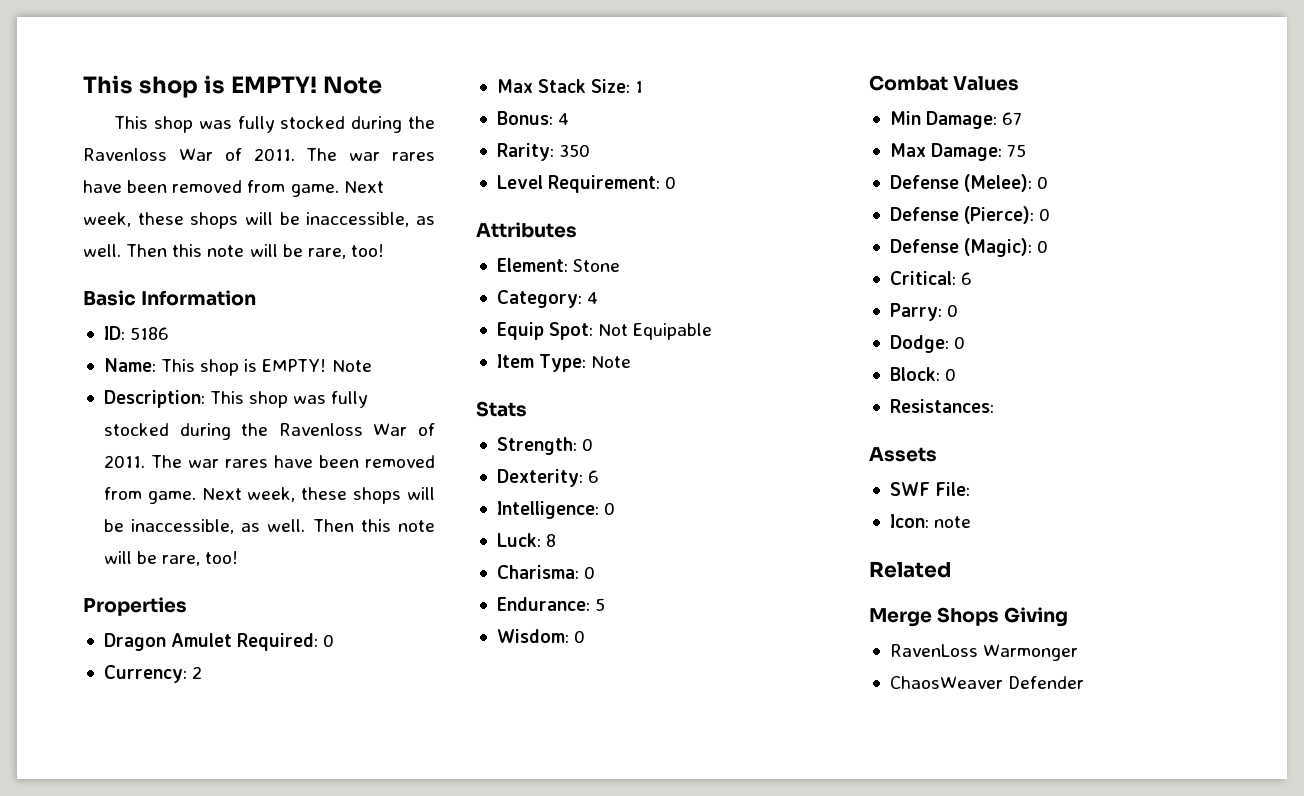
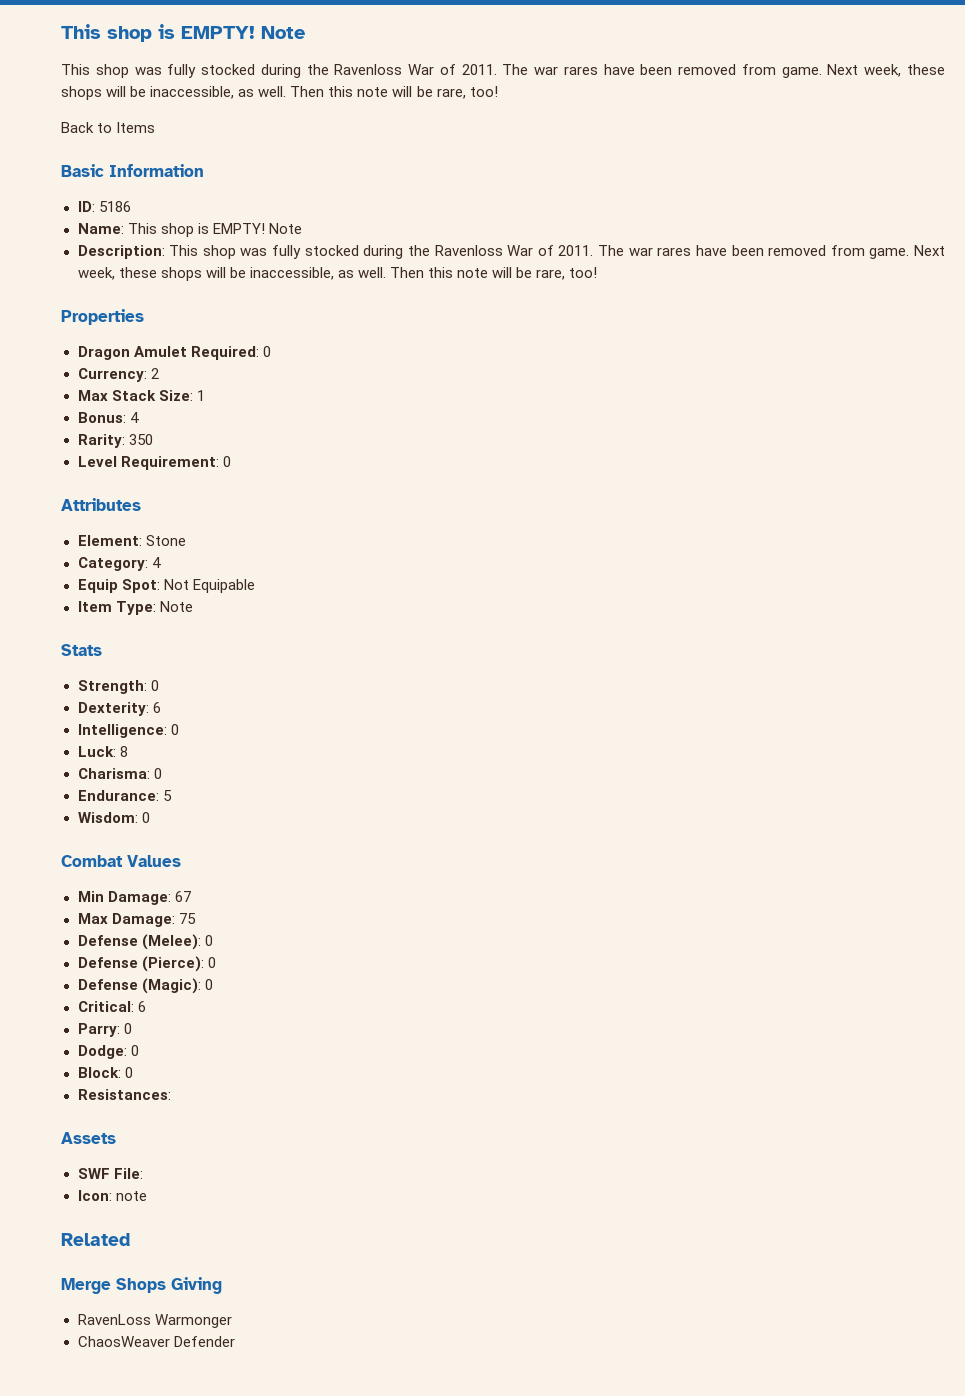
+ Back to Items

